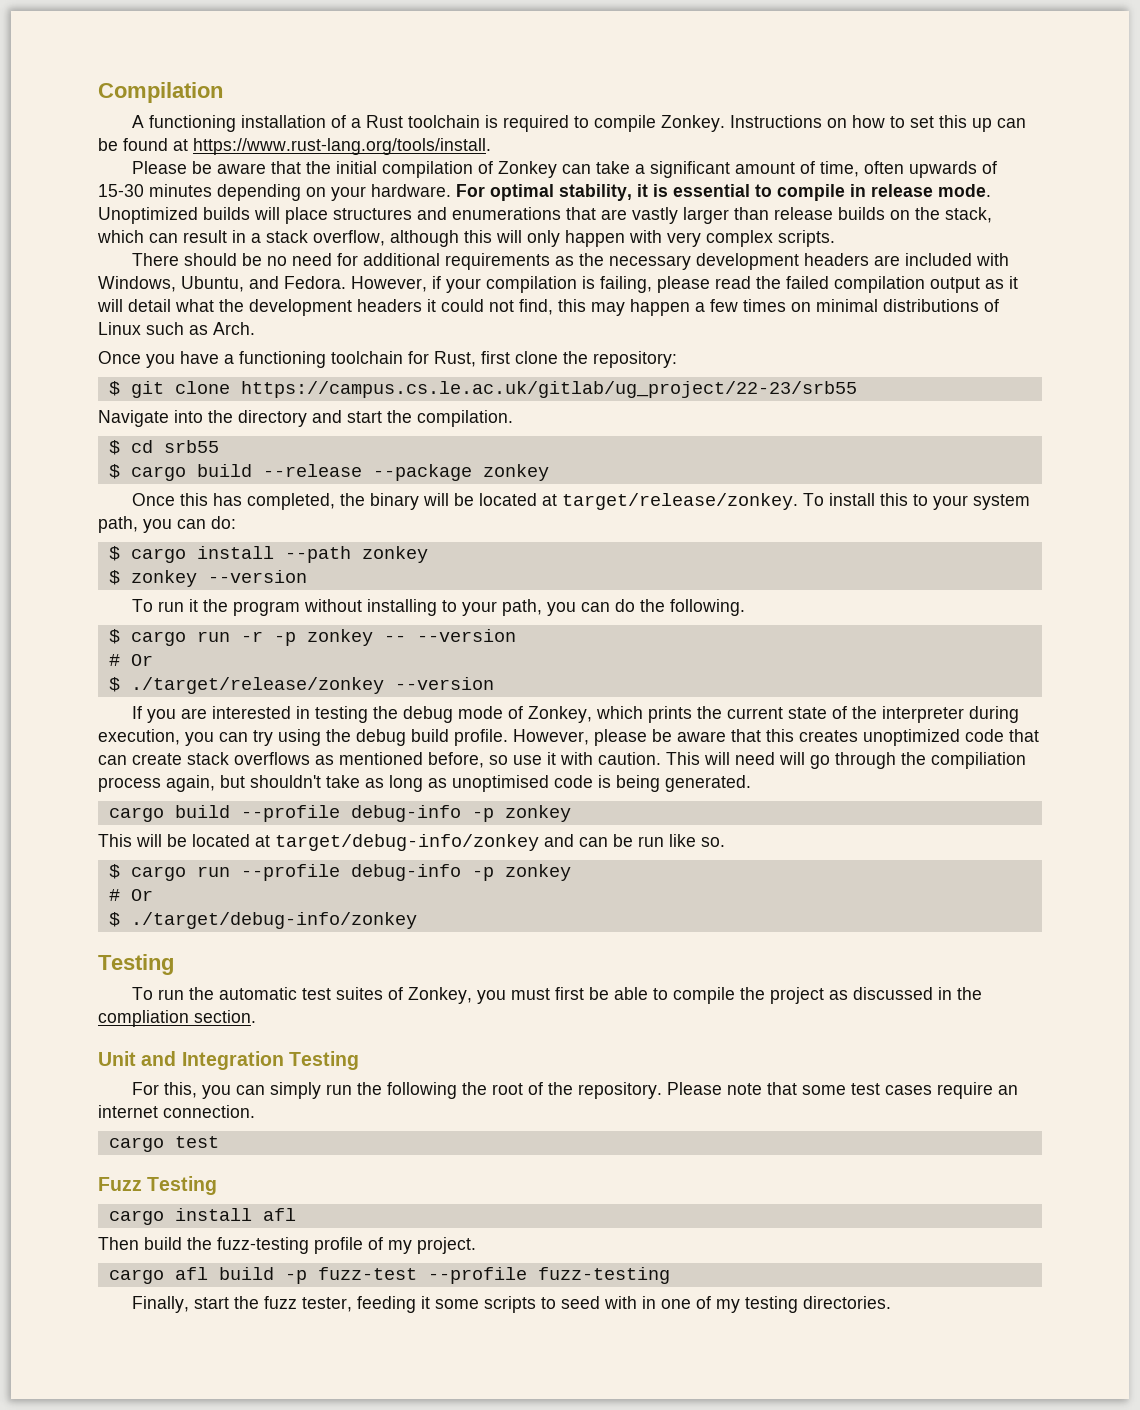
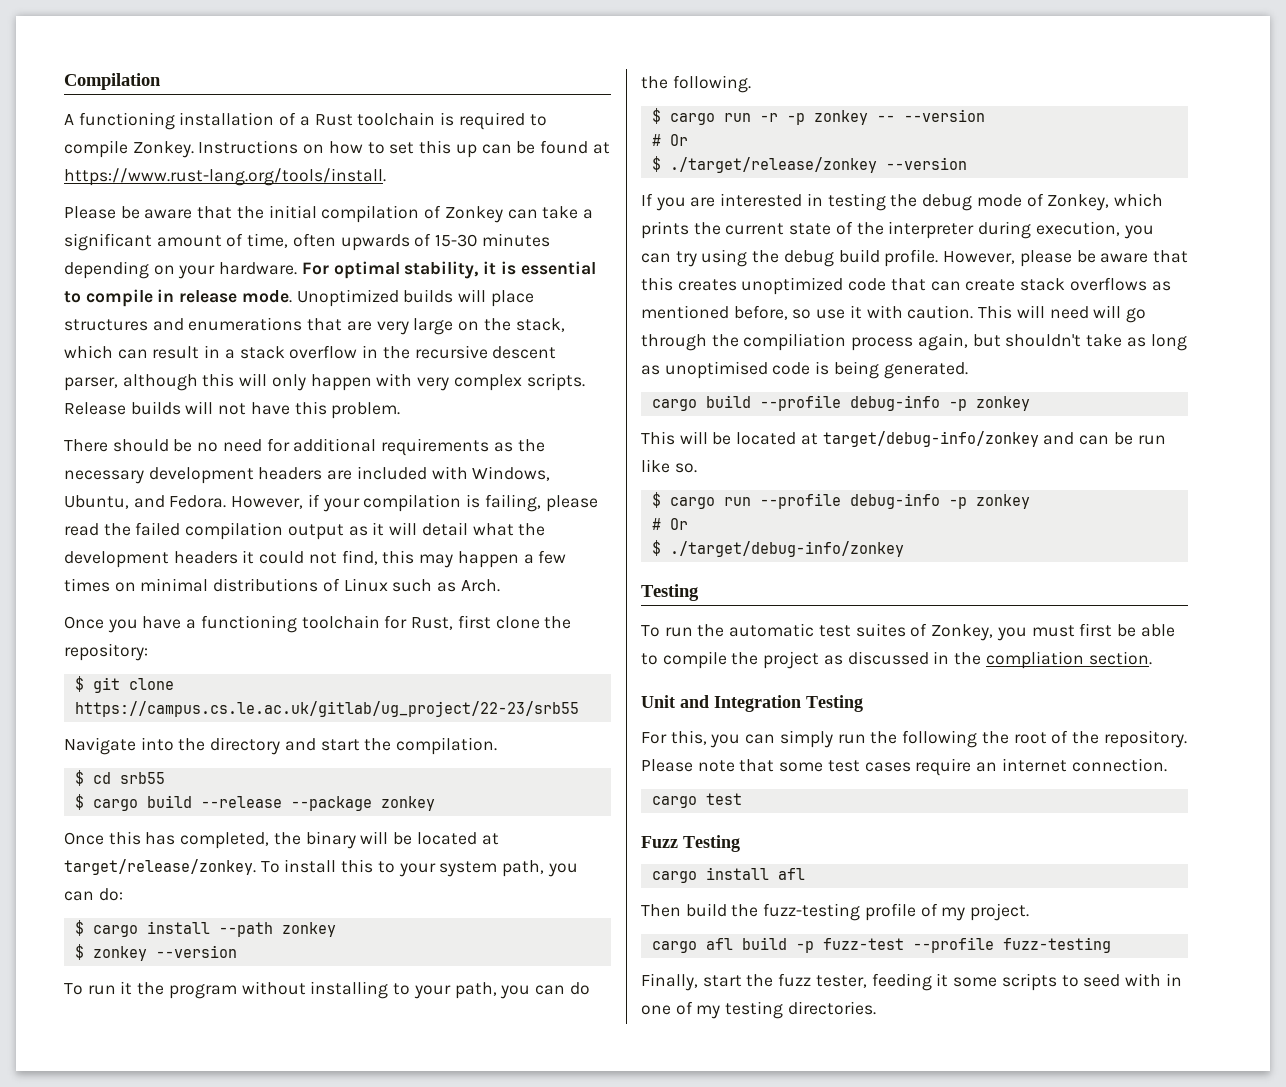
- Unoptimized builds will place structures and enumerations that are vastly larger than release builds on the stack, which can result in a stack overflow, although this will only happen with very complex scripts.
+ Unoptimized builds will place structures and enumerations that are very large on the stack, which can result in a stack overflow in the recursive descent parser, although this will only happen with very complex scripts. Release builds will not have this problem.

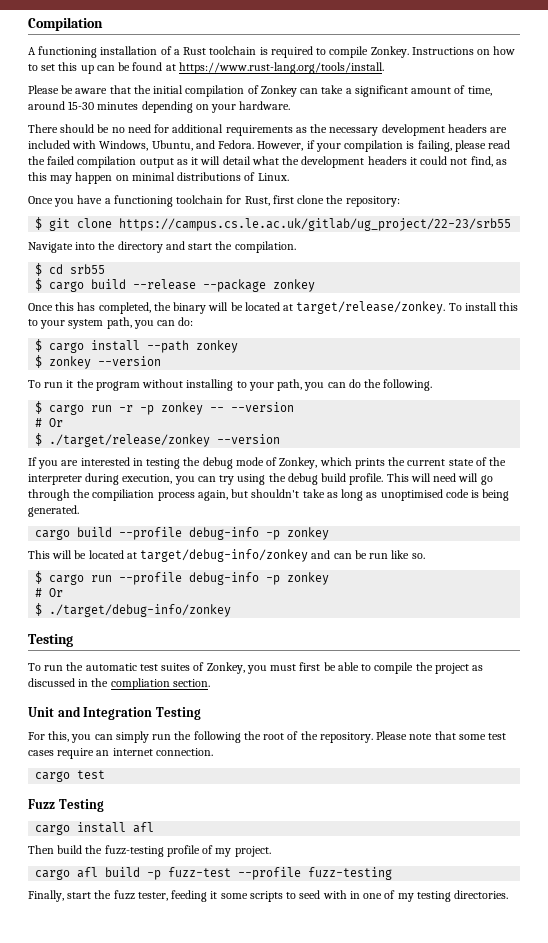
- Please be aware that the initial compilation of Zonkey can take a significant amount of time, often upwards of 15-30 minutes depending on your hardware. For optimal stability, it is essential to compile in release mode. Unoptimized builds will place structures and enumerations that are very large on the stack, which can result in a stack overflow in the recursive descent parser, although this will only happen with very complex scripts. Release builds will not have this problem.
+ Please be aware that the initial compilation of Zonkey can take a significant amount of time, around 15-30 minutes depending on your hardware.
- However, if your compilation is failing, please read the failed compilation output as it will detail what the development headers it could not find, this may happen a few times on minimal distributions of Linux such as Arch.
+ However, if your compilation is failing, please read the failed compilation output as it will detail what the development headers it could not find, as this may happen on minimal distributions of Linux.
- However, please be aware that this creates unoptimized code that can create stack overflows as mentioned before, so use it with caution.

